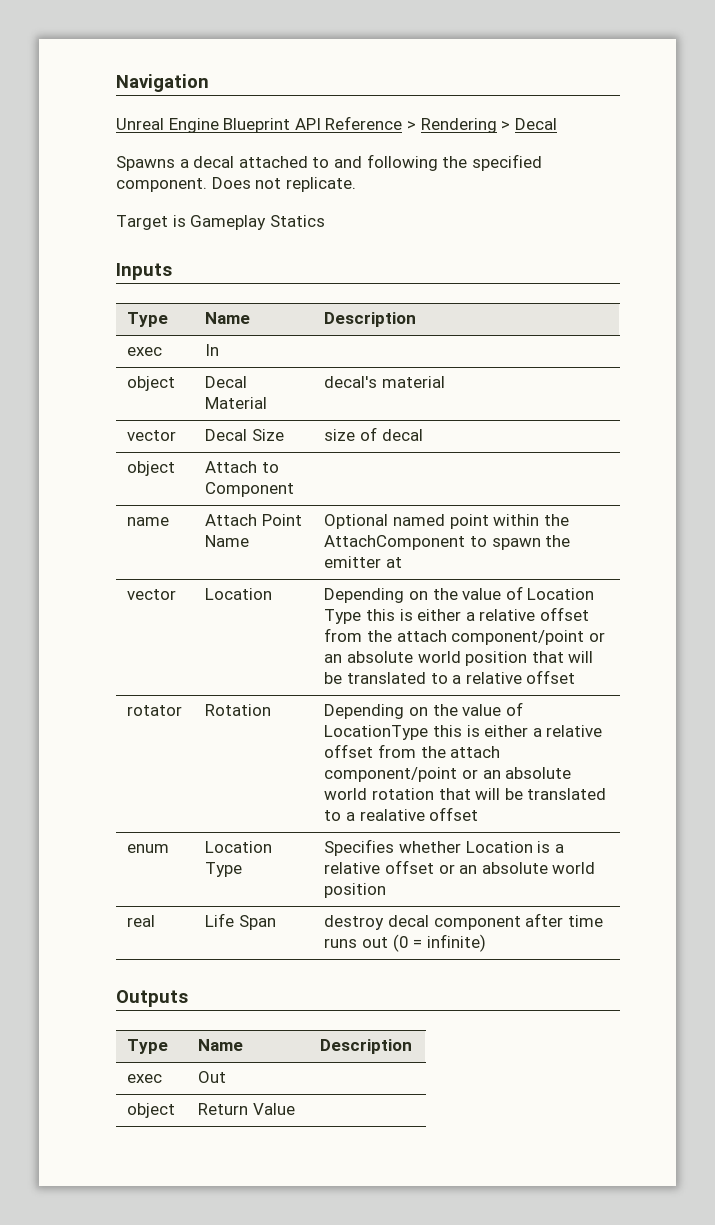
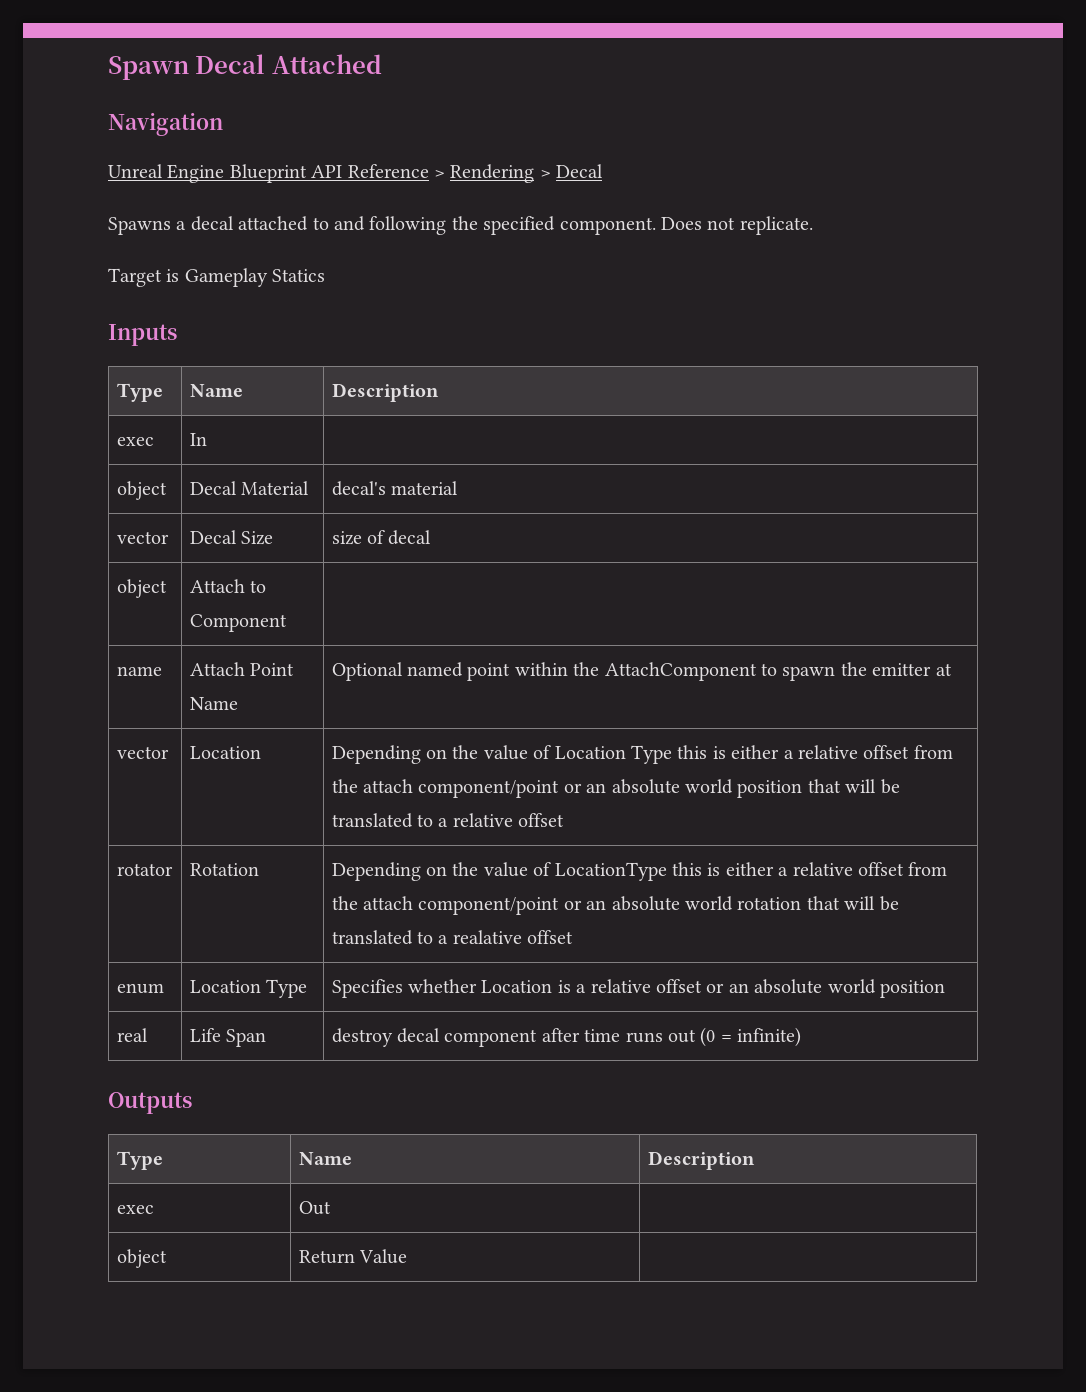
+ Spawn Decal Attached

